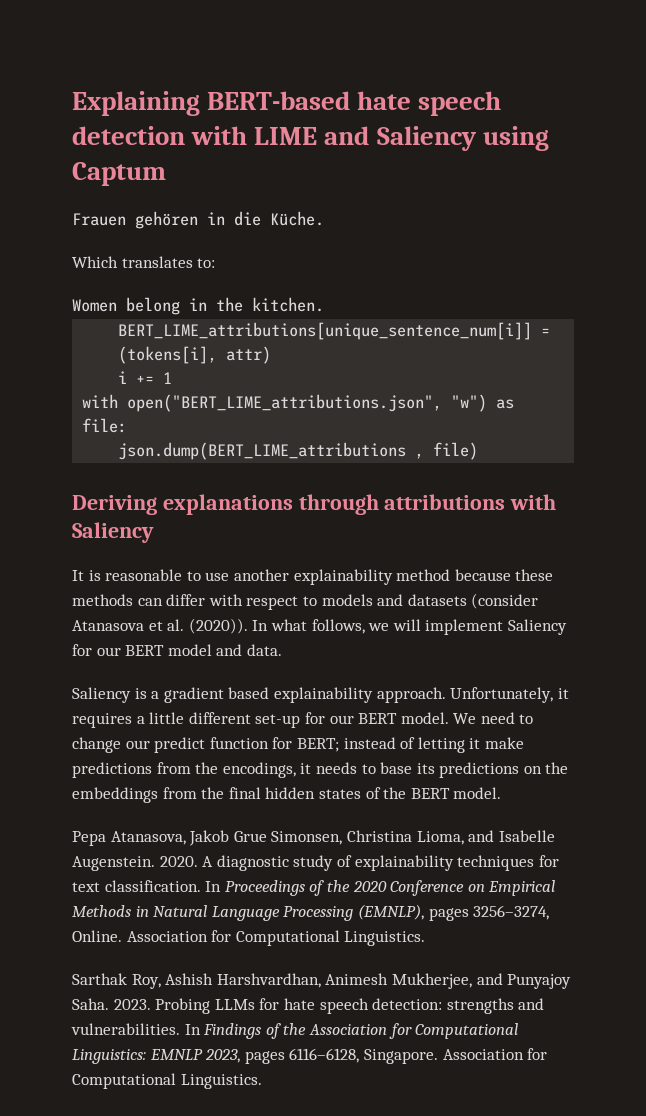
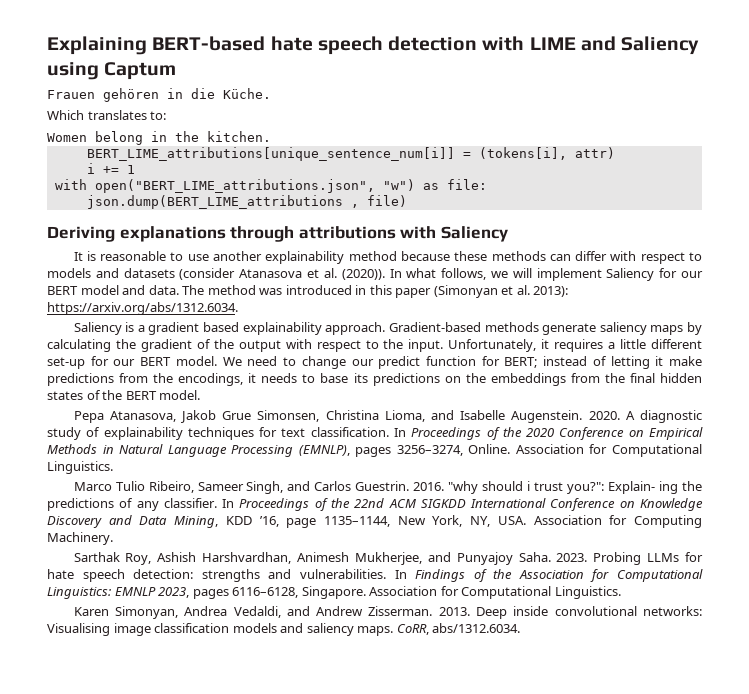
+ The method was introduced in this paper (Simonyan et al. 2013): https://arxiv.org/abs/1312.6034.
+ Gradient-based methods generate saliency maps by calculating the gradient of the output with respect to the input.
+ Marco Tulio Ribeiro, Sameer Singh, and Carlos Guestrin. 2016. "why should i trust you?": Explain- ing the predictions of any classifier. In Proceedings of the 22nd ACM SIGKDD International Conference on Knowledge Discovery and Data Mining, KDD ’16, page 1135–1144, New York, NY, USA. Association for Computing Machinery.
+ Karen Simonyan, Andrea Vedaldi, and Andrew Zisserman. 2013. Deep inside convolutional networks: Visualising image classification models and saliency maps. CoRR, abs/1312.6034.

